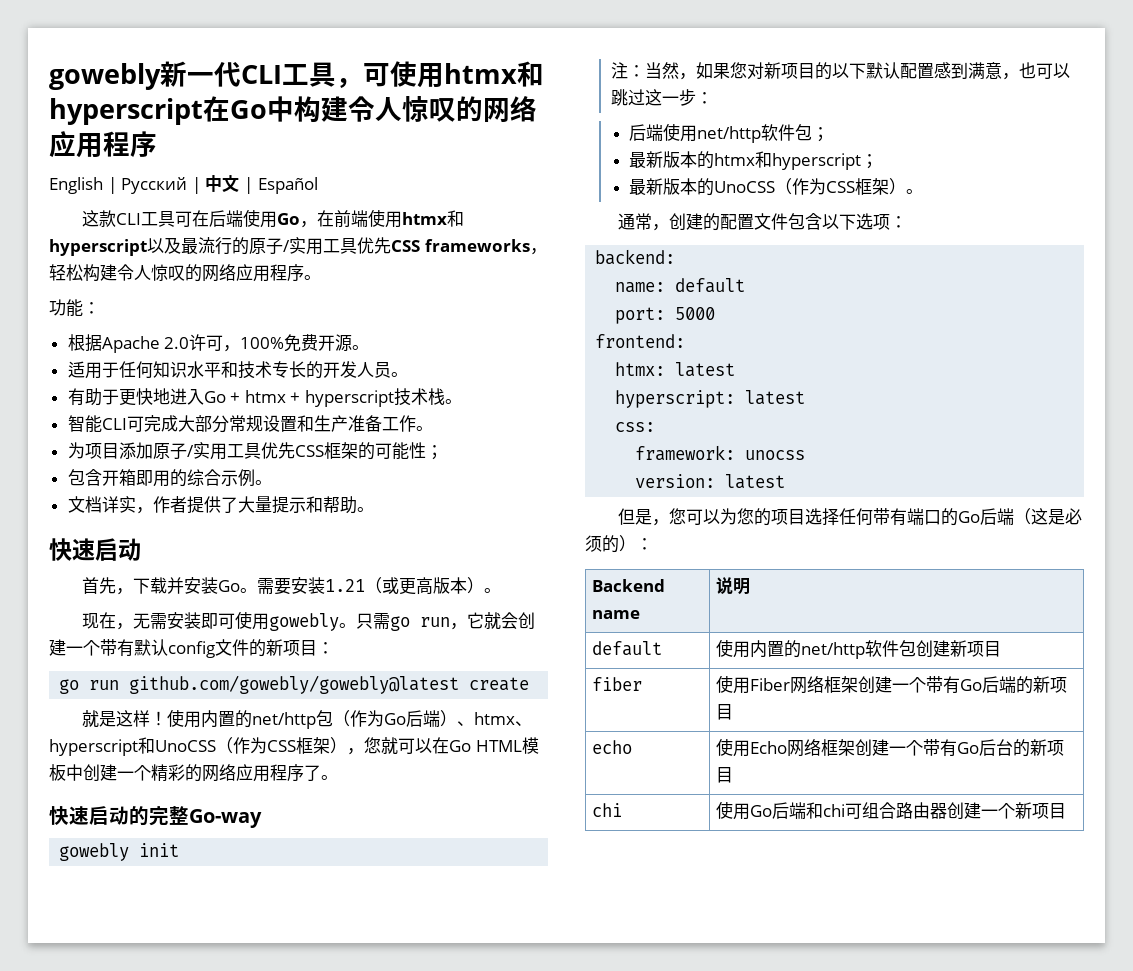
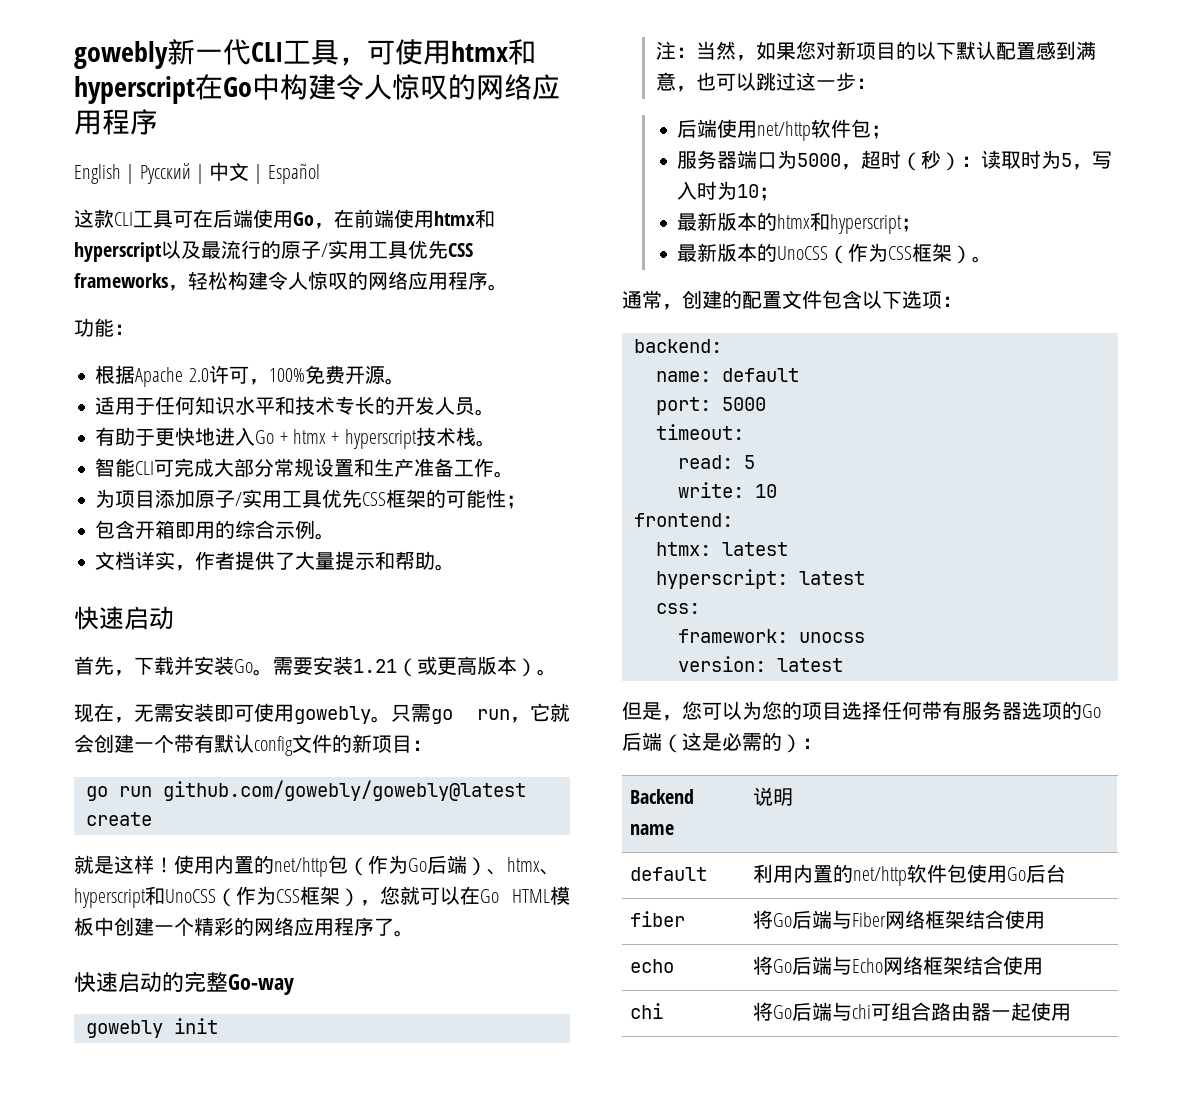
+ 服务器端口为5000，超时（秒）：读取时为5，写入时为10；
+ timeout:
+ read: 5
+ write: 10
- 但是，您可以为您的项目选择任何带有端口的Go后端（这是必须的）：
+ 但是，您可以为您的项目选择任何带有服务器选项的Go后端（这是必需的）：
- default | 使用内置的net/http软件包创建新项目
- fiber | 使用Fiber网络框架创建一个带有Go后端的新项目
- echo | 使用Echo网络框架创建一个带有Go后台的新项目
+ default | 利用内置的net/http软件包使用Go后台
+ fiber | 将Go后端与Fiber网络框架结合使用
+ echo | 将Go后端与Echo网络框架结合使用
- chi | 使用Go后端和chi可组合路由器创建一个新项目
+ chi | 将Go后端与chi可组合路由器一起使用

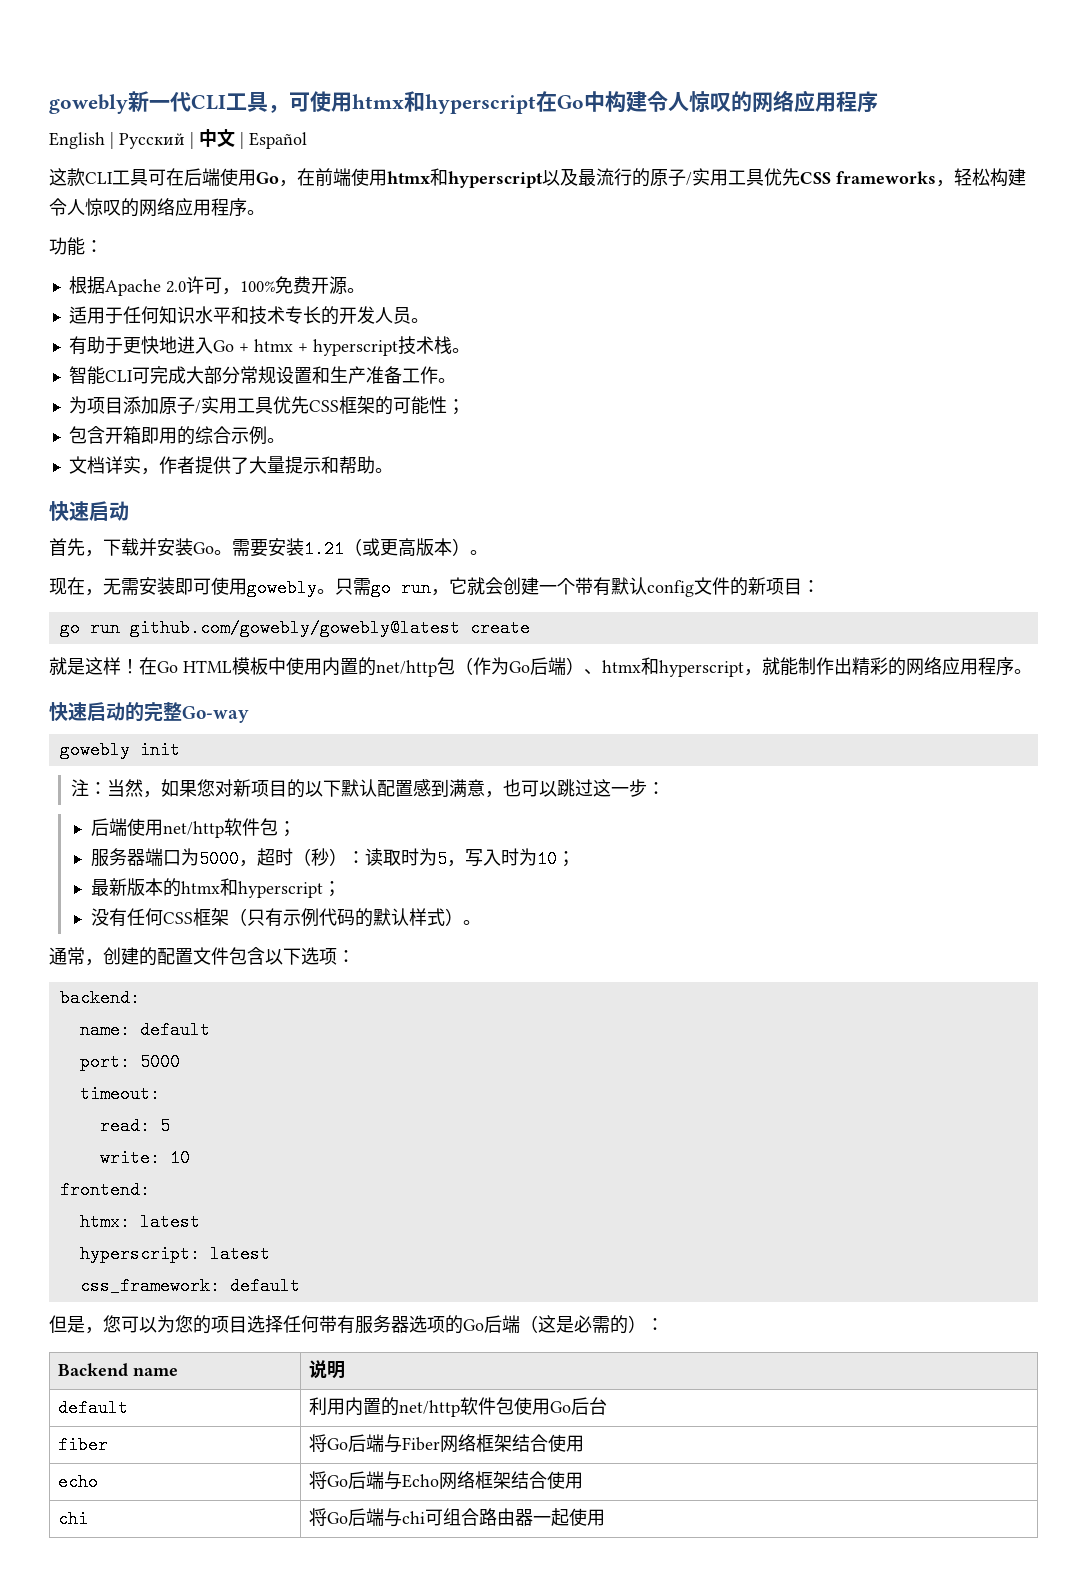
- 使用内置的net/http包（作为Go后端）、htmx、hyperscript和UnoCSS（作为CSS框架），您就可以在Go HTML模板中创建一个精彩的网络应用程序了。
+ 在Go HTML模板中使用内置的net/http包（作为Go后端）、htmx和hyperscript，就能制作出精彩的网络应用程序。
- 最新版本的UnoCSS（作为CSS框架）。
+ 没有任何CSS框架（只有示例代码的默认样式）。
- css:
- framework: unocss
- version: latest
+ css_framework: default

